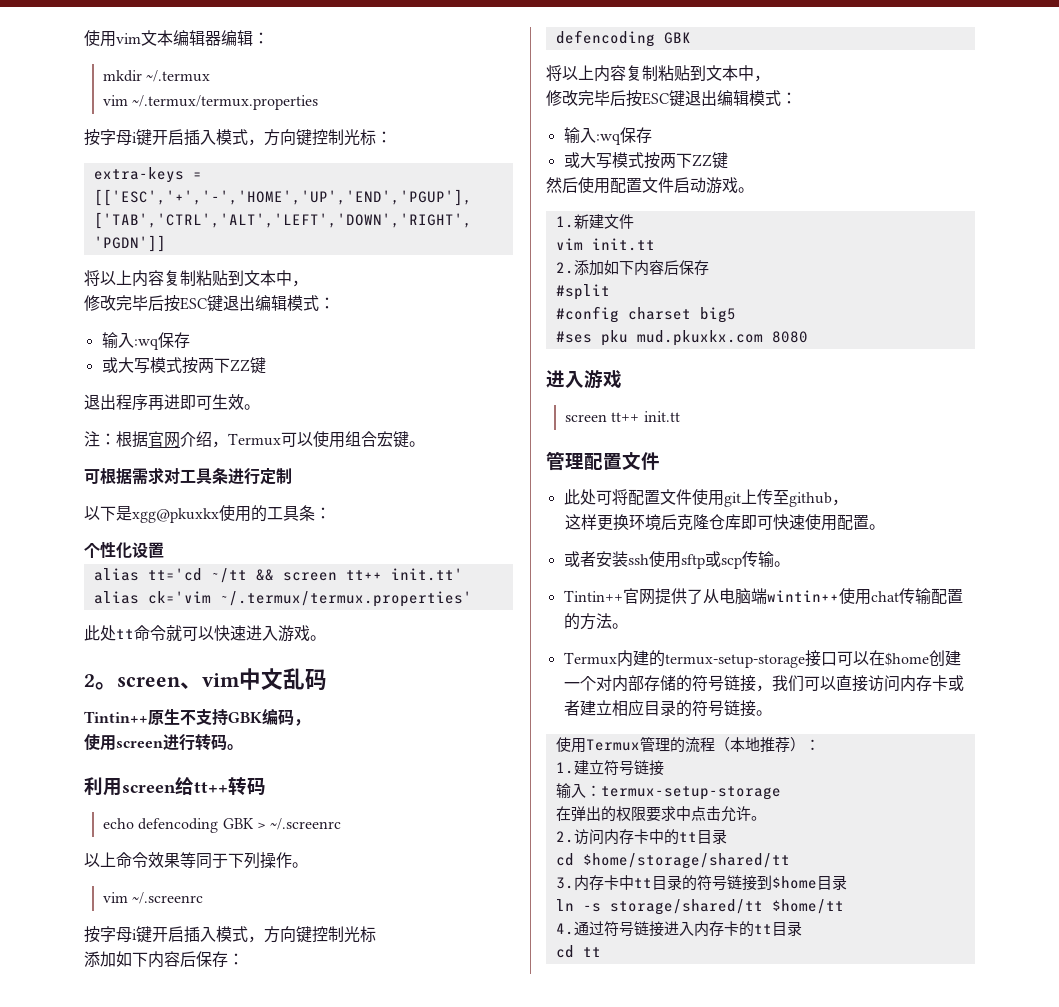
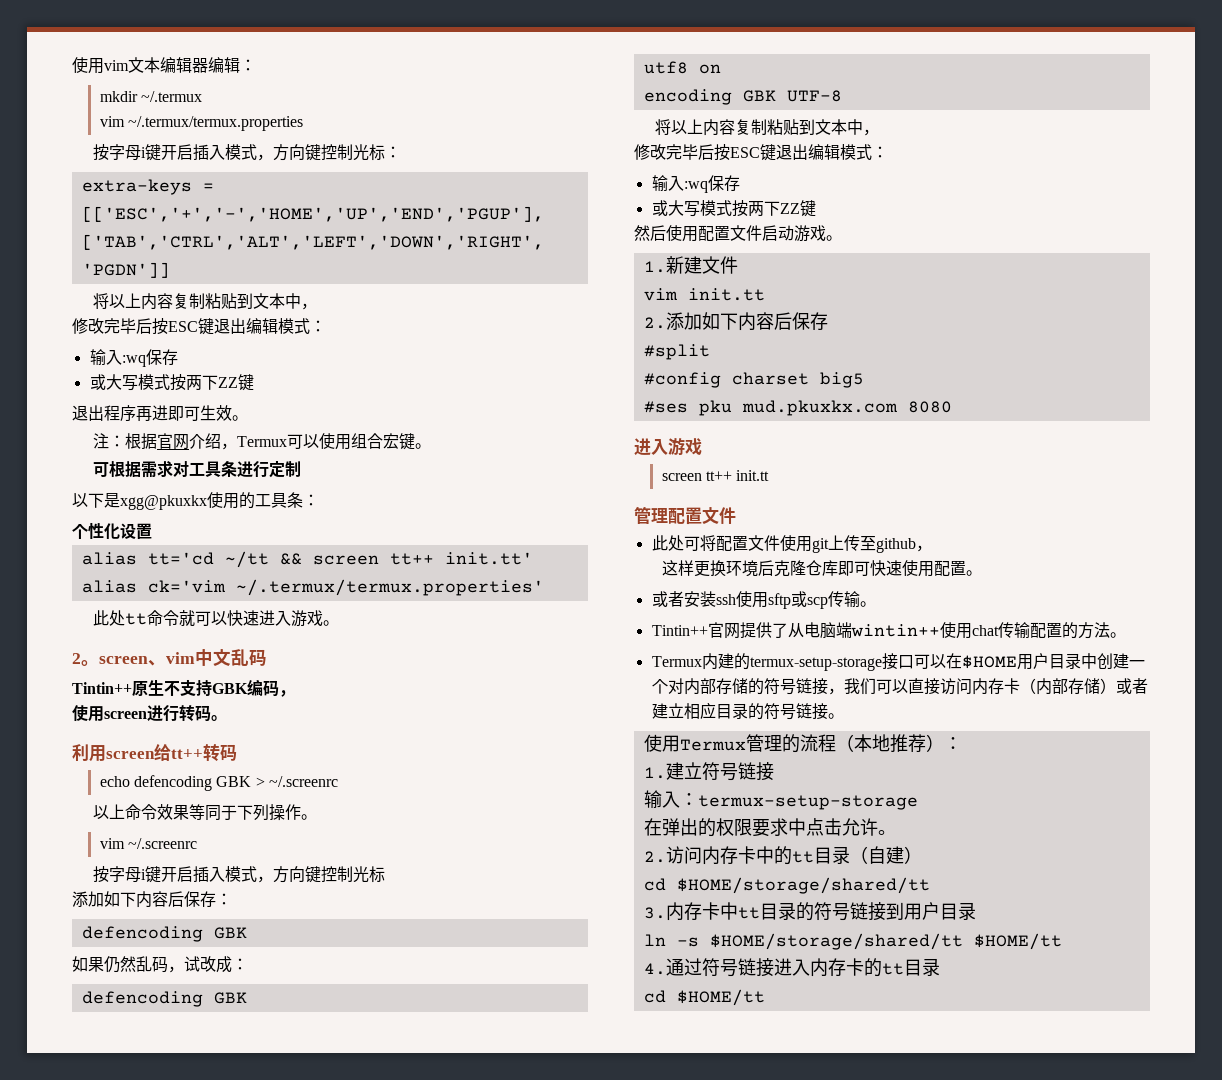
+ 如果仍然乱码，试改成：
+ defencoding GBK
+ utf8 on
+ encoding GBK UTF-8
- Termux内建的termux-setup-storage接口可以在$home创建一个对内部存储的符号链接，我们可以直接访问内存卡或者建立相应目录的符号链接。
+ Termux内建的termux-setup-storage接口可以在$HOME用户目录中创建一个对内部存储的符号链接，我们可以直接访问内存卡（内部存储）或者建立相应目录的符号链接。
- 2.访问内存卡中的tt目录
- cd $home/storage/shared/tt
+ 2.访问内存卡中的tt目录（自建）
+ cd $HOME/storage/shared/tt
- 3.内存卡中tt目录的符号链接到$home目录
+ 3.内存卡中tt目录的符号链接到用户目录
- ln -s storage/shared/tt $home/tt
+ ln -s $HOME/storage/shared/tt $HOME/tt
- cd tt
+ cd $HOME/tt

